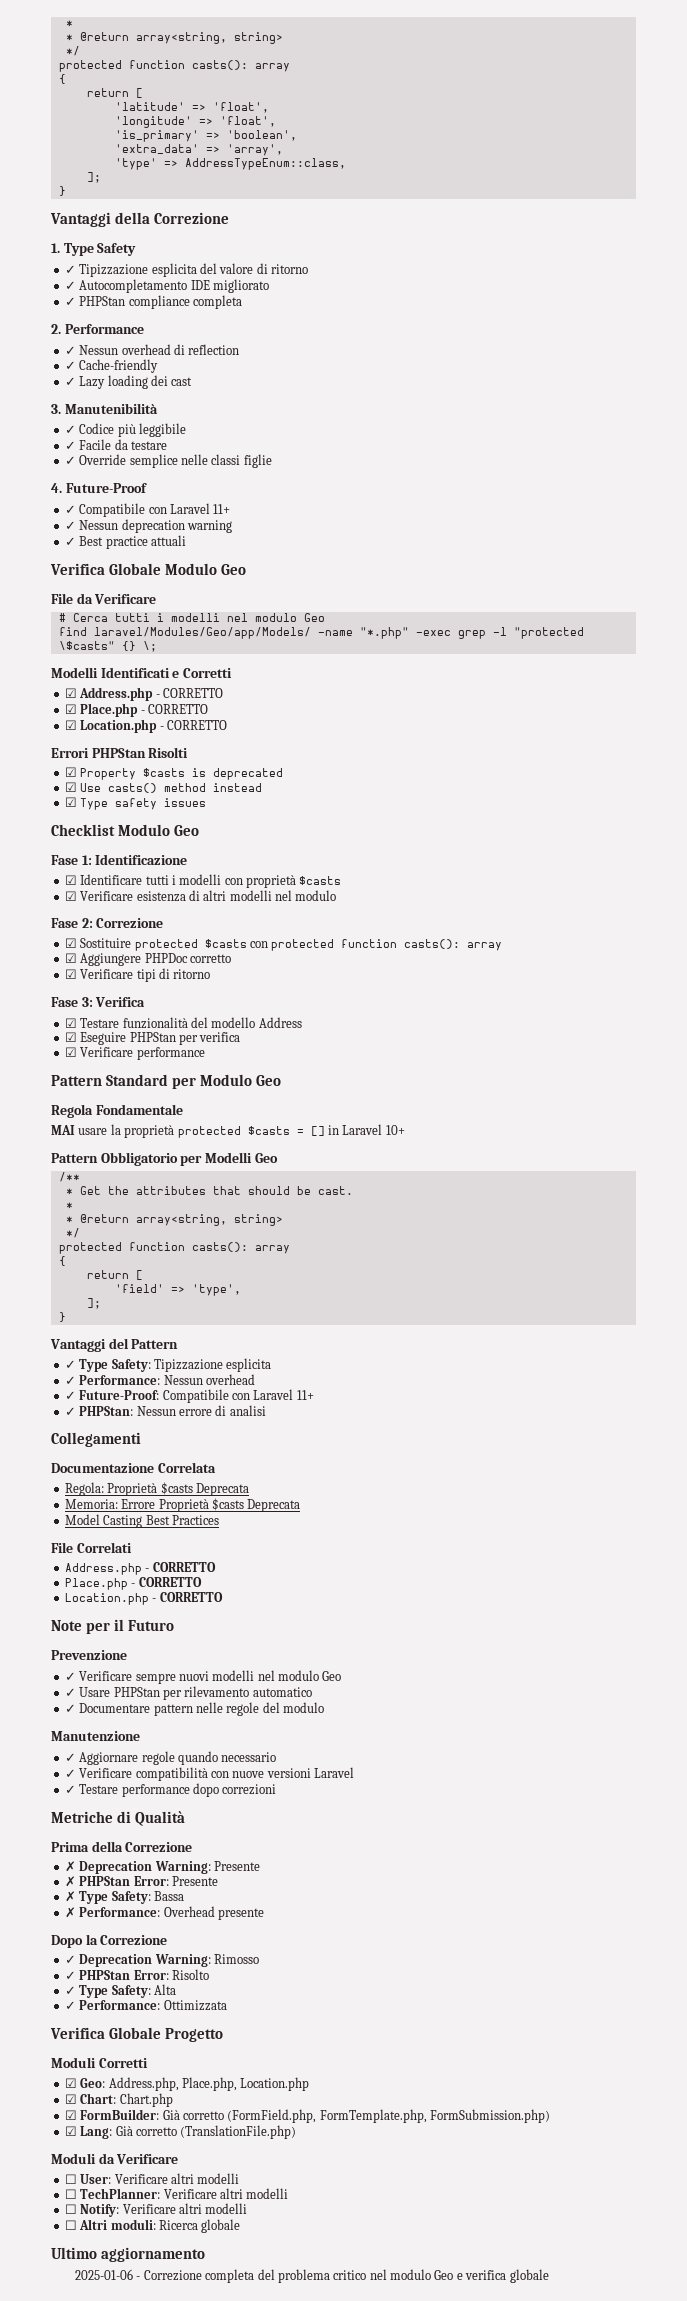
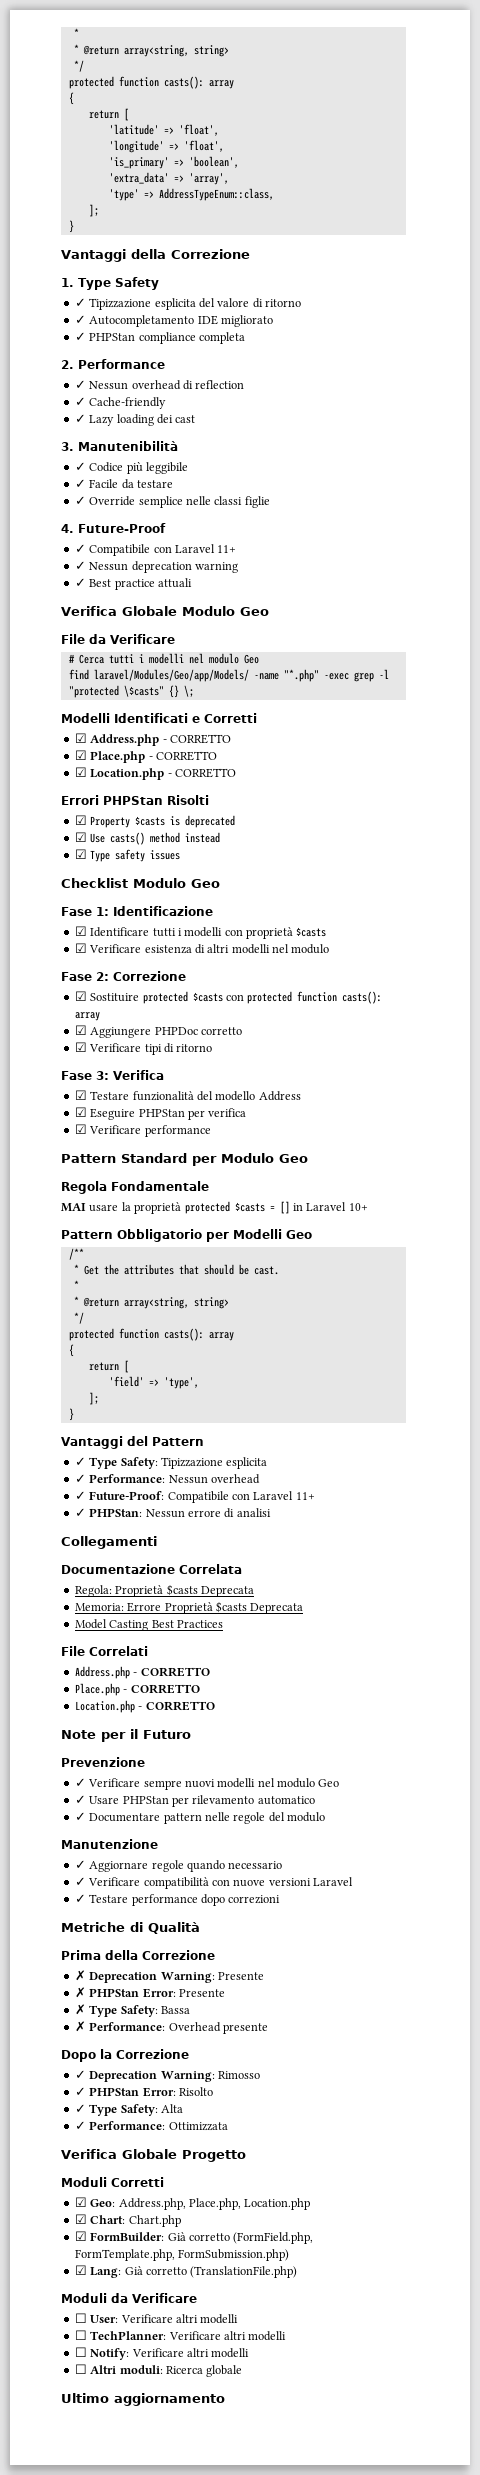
- 2025-01-06 - Correzione completa del problema critico nel modulo Geo e verifica globale

